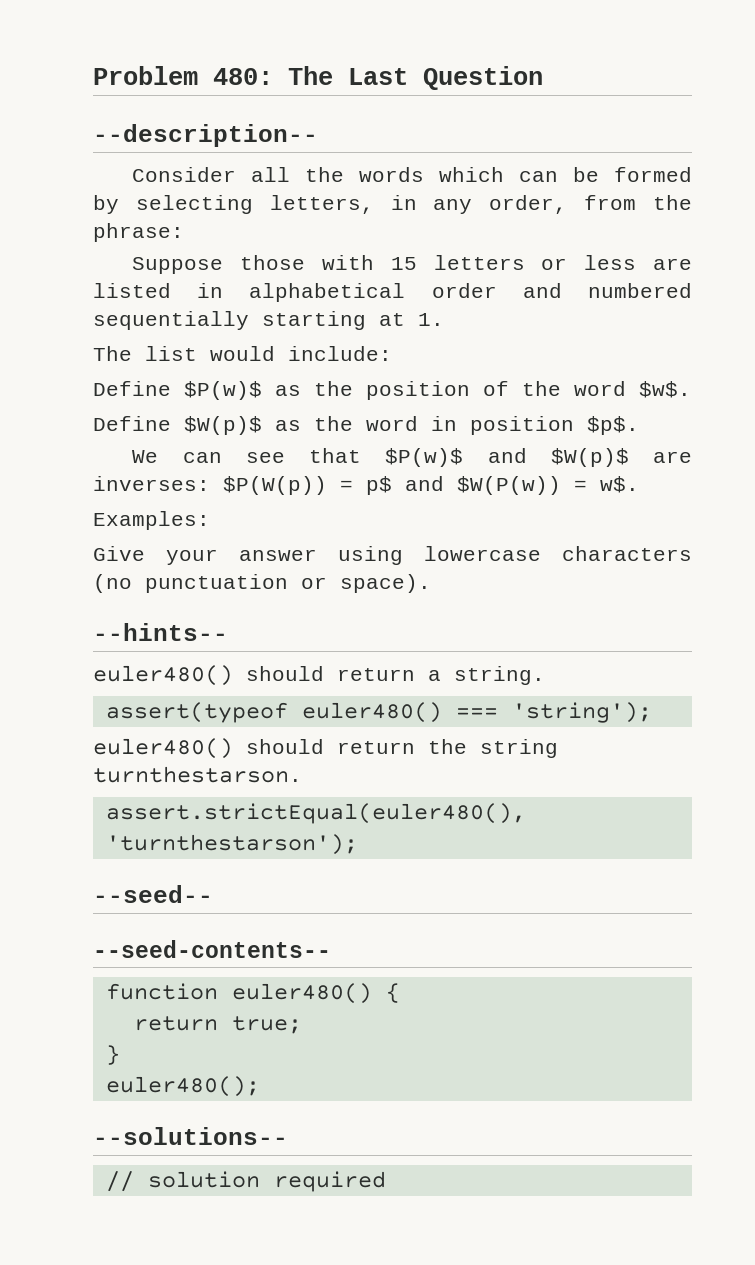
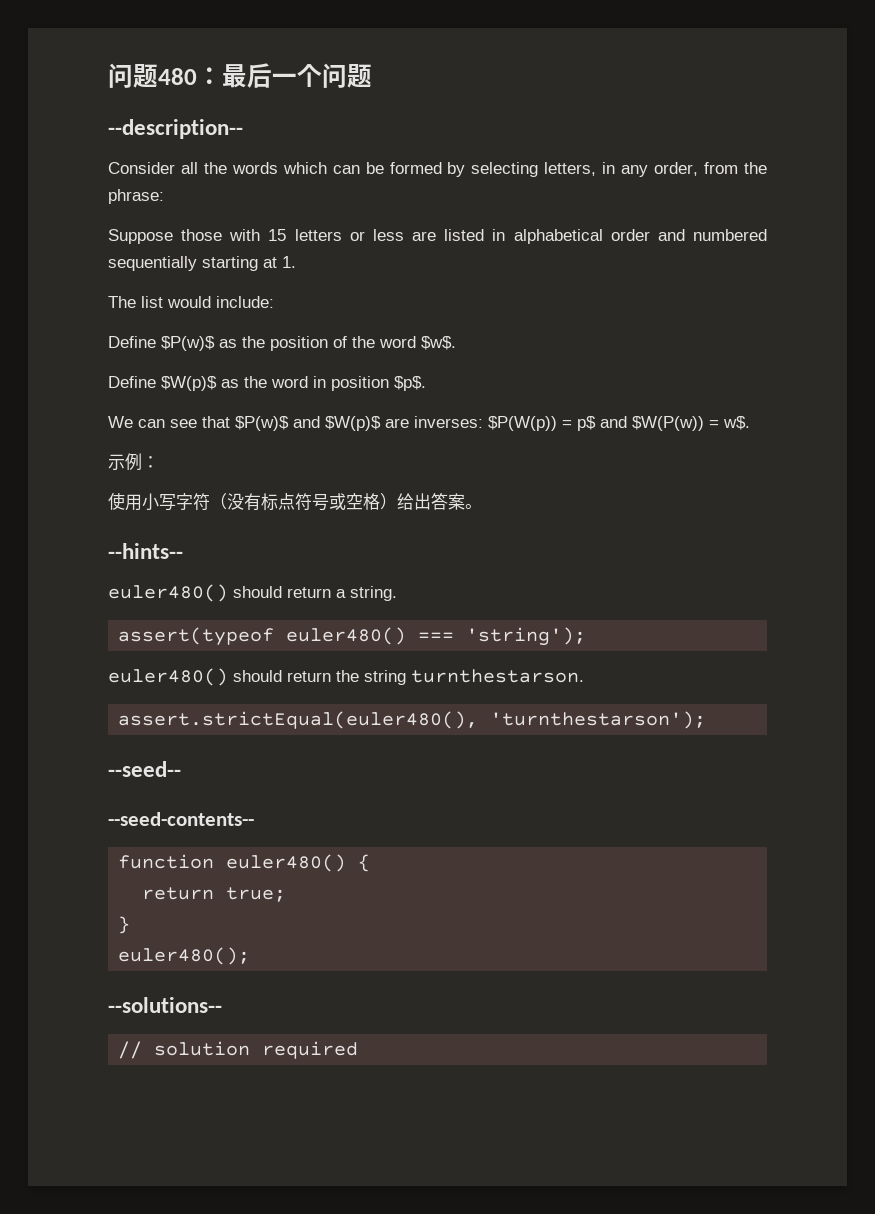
- Problem 480: The Last Question
+ 问题480：最后一个问题
- Examples:
- Give your answer using lowercase characters (no punctuation or space).
+ 示例：
+ 使用小写字符（没有标点符号或空格）给出答案。

